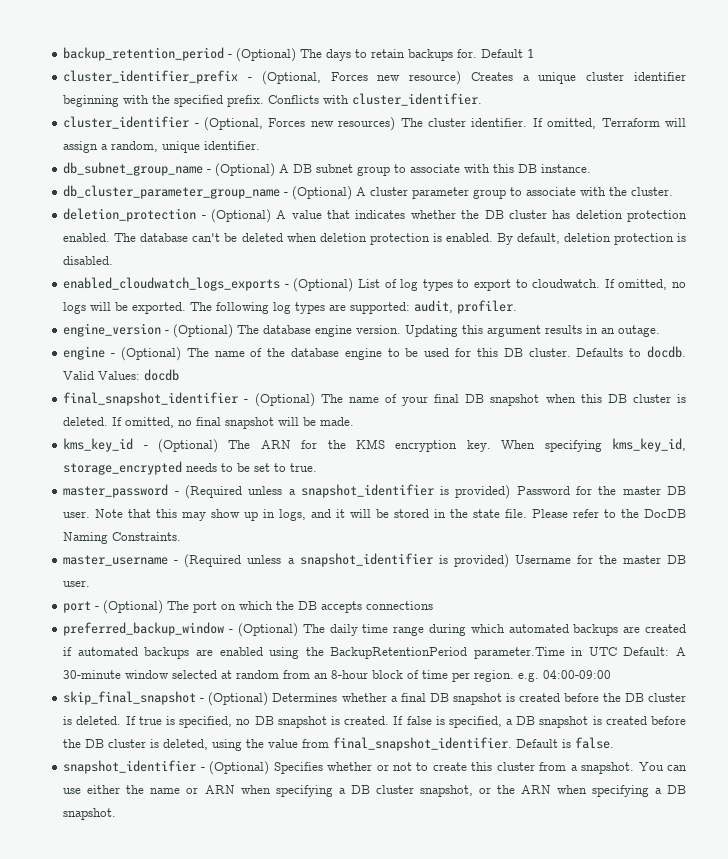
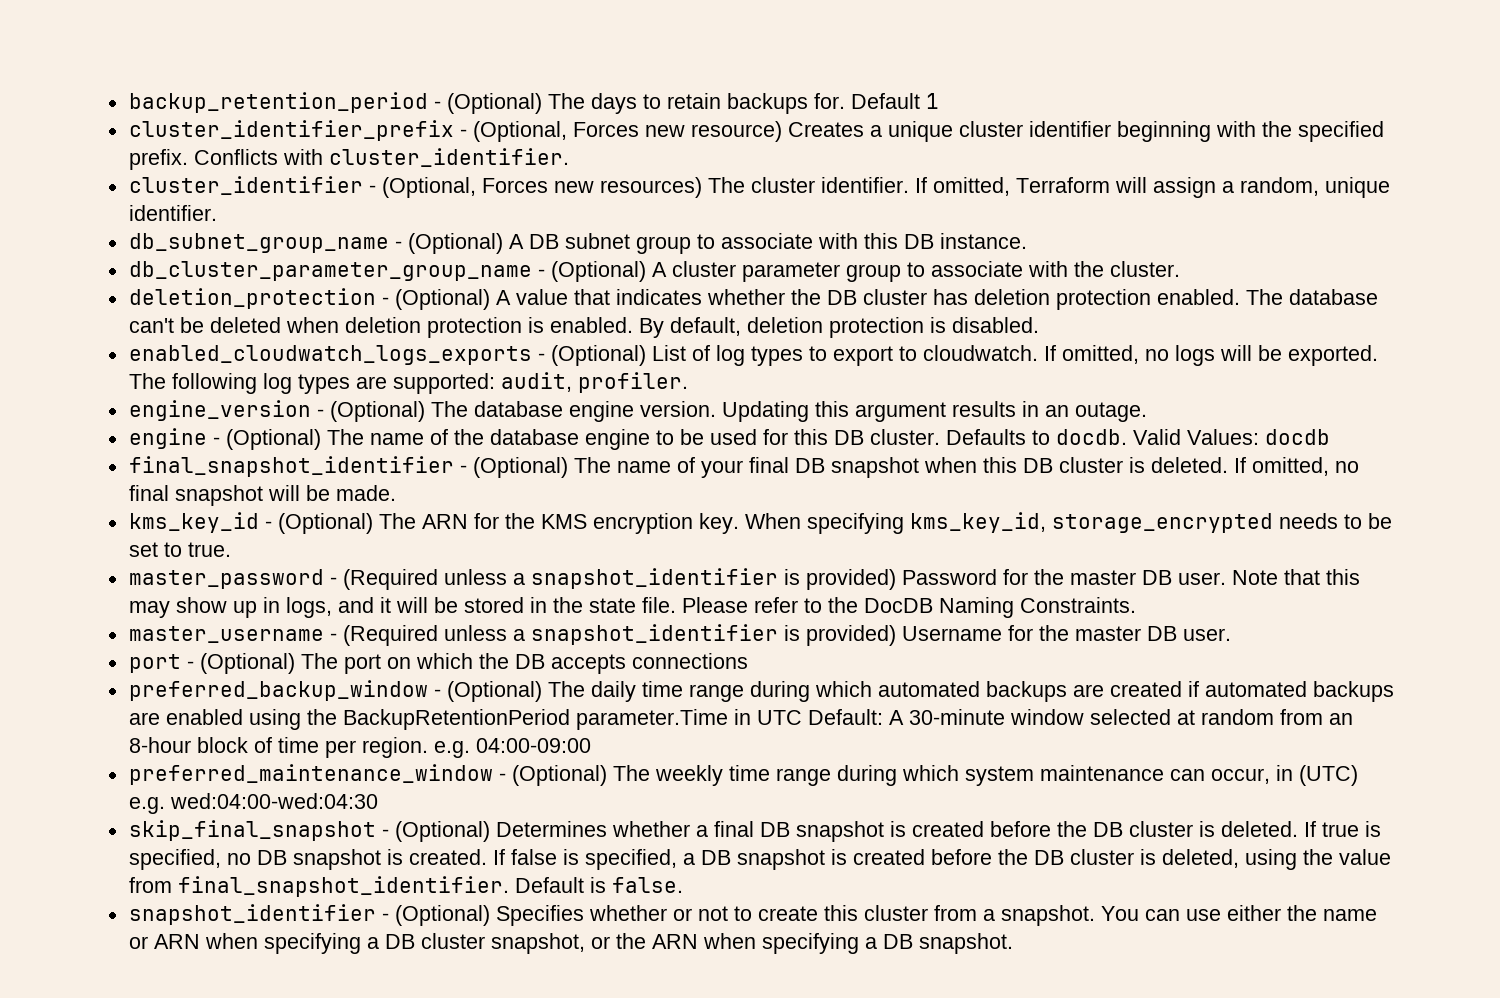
+ preferred_maintenance_window - (Optional) The weekly time range during which system maintenance can occur, in (UTC) e.g. wed:04:00-wed:04:30

